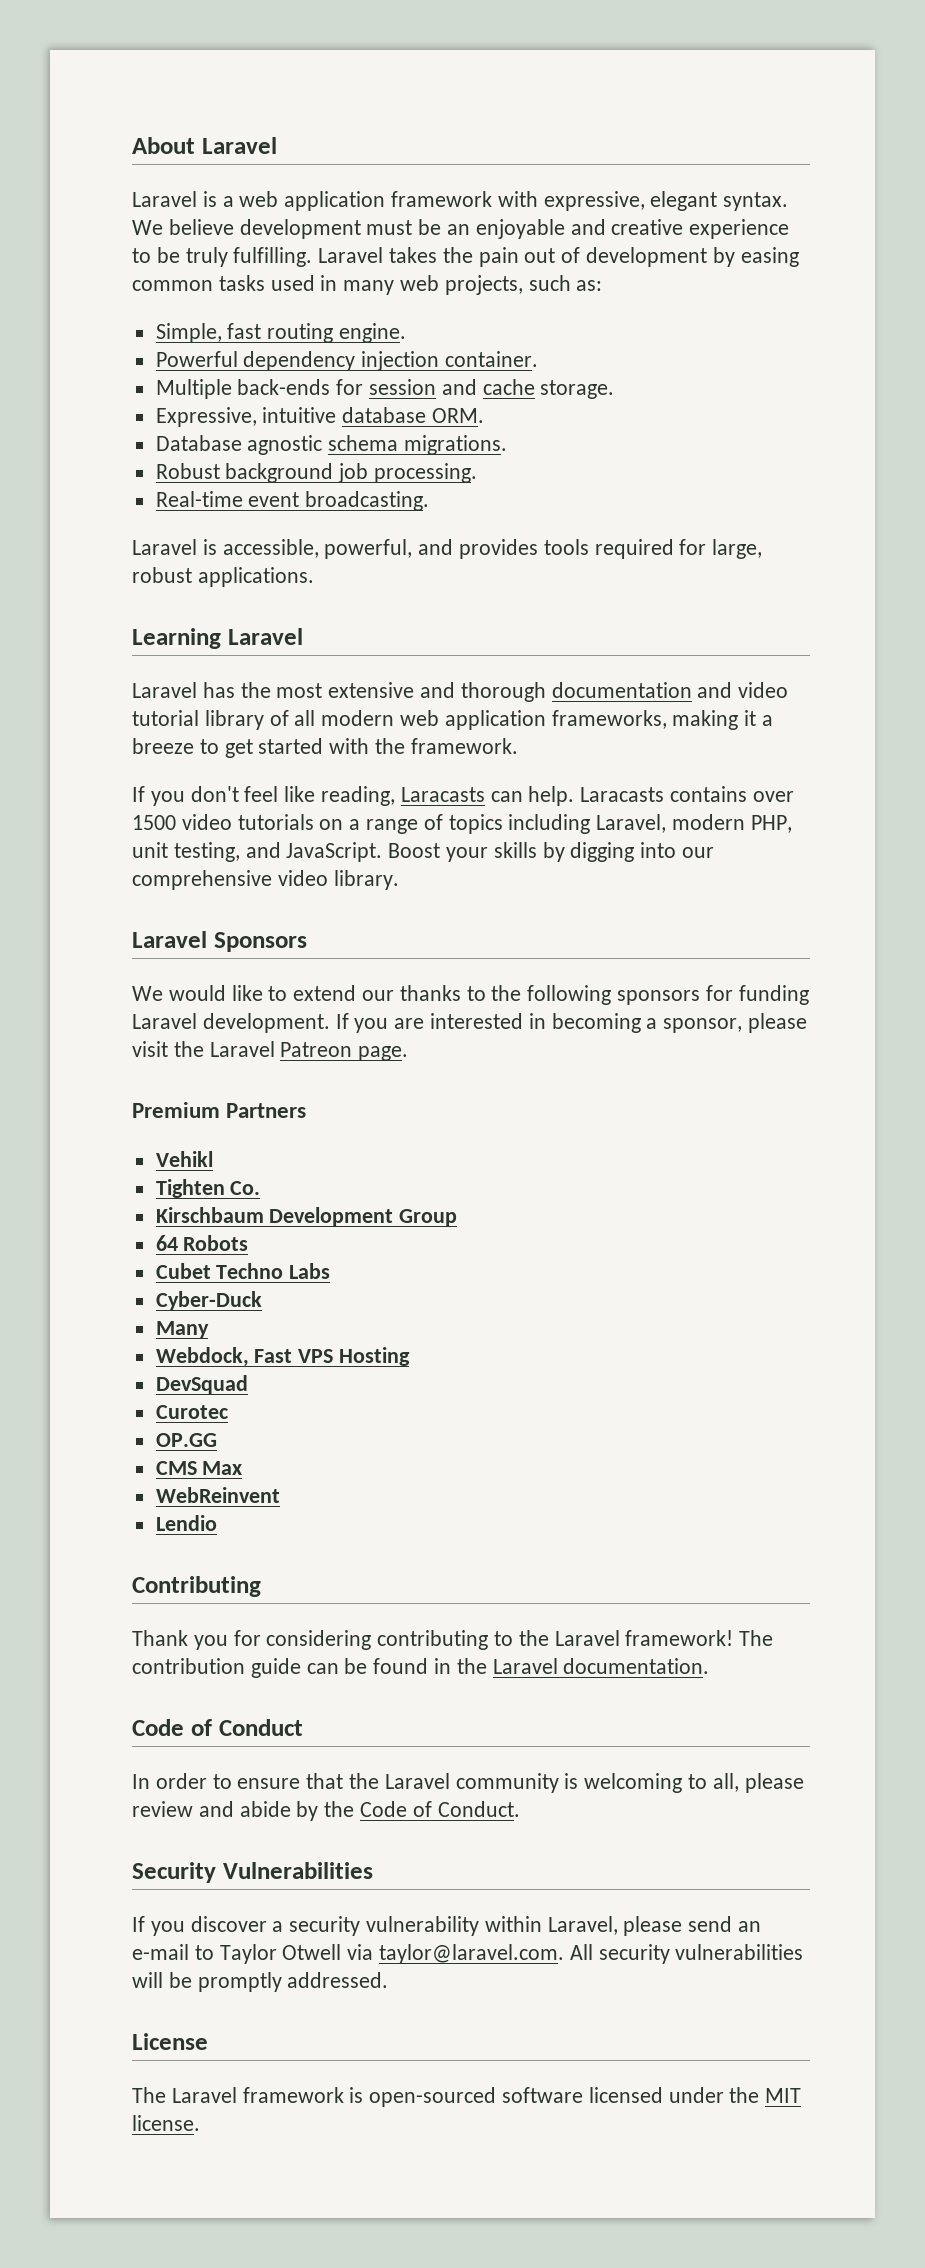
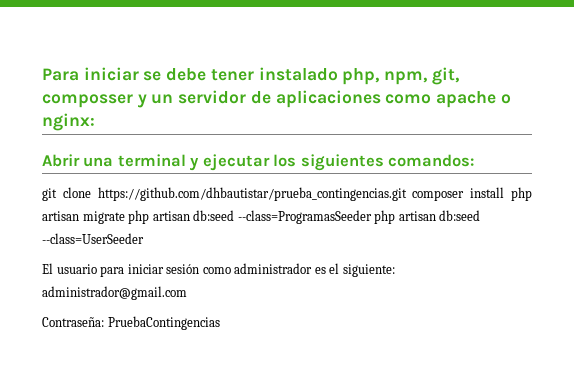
- About Laravel
- Laravel is a web application framework with expressive, elegant syntax. We believe development must be an enjoyable and creative experience to be truly fulfilling. Laravel takes the pain out of development by easing common tasks used in many web projects, such as:
- Simple, fast routing engine.
- Powerful dependency injection container.
- Multiple back-ends for session and cache storage.
- Expressive, intuitive database ORM.
- Database agnostic schema migrations.
- Robust background job processing.
- Real-time event broadcasting.
- Laravel is accessible, powerful, and provides tools required for large, robust applications.
- Learning Laravel
- Laravel has the most extensive and thorough documentation and video tutorial library of all modern web application frameworks, making it a breeze to get started with the framework.
- If you don't feel like reading, Laracasts can help. Laracasts contains over 1500 video tutorials on a range of topics including Laravel, modern PHP, unit testing, and JavaScript. Boost your skills by digging into our comprehensive video library.
- Laravel Sponsors
- We would like to extend our thanks to the following sponsors for funding Laravel development. If you are interested in becoming a sponsor, please visit the Laravel Patreon page.
- Premium Partners
- Vehikl
- Tighten Co.
- Kirschbaum Development Group
- 64 Robots
- Cubet Techno Labs
- Cyber-Duck
- Many
- Webdock, Fast VPS Hosting
- DevSquad
- Curotec
- OP.GG
- CMS Max
- WebReinvent
- Lendio
- Contributing
- Thank you for considering contributing to the Laravel framework! The contribution guide can be found in the Laravel documentation.
- Code of Conduct
- In order to ensure that the Laravel community is welcoming to all, please review and abide by the Code of Conduct.
- Security Vulnerabilities
- If you discover a security vulnerability within Laravel, please send an e-mail to Taylor Otwell via taylor@laravel.com. All security vulnerabilities will be promptly addressed.
- License
- The Laravel framework is open-sourced software licensed under the MIT license.
+ Para iniciar se debe tener instalado php, npm, git, composser y un servidor de aplicaciones como apache o nginx:
+ Abrir una terminal y ejecutar los siguientes comandos:
+ git clone https://github.com/dhbautistar/prueba_contingencias.git composer install php artisan migrate php artisan db:seed --class=ProgramasSeeder php artisan db:seed --class=UserSeeder
+ El usuario para iniciar sesión como administrador es el siguiente: administrador@gmail.com
+ Contraseña: PruebaContingencias

